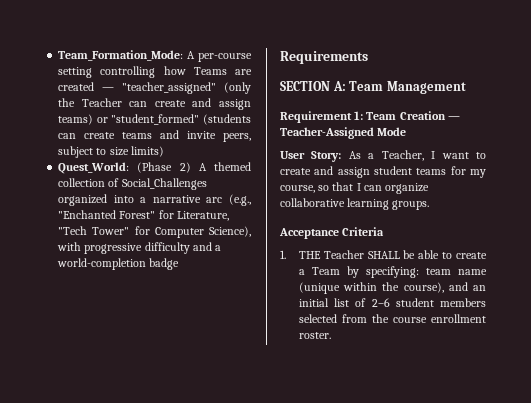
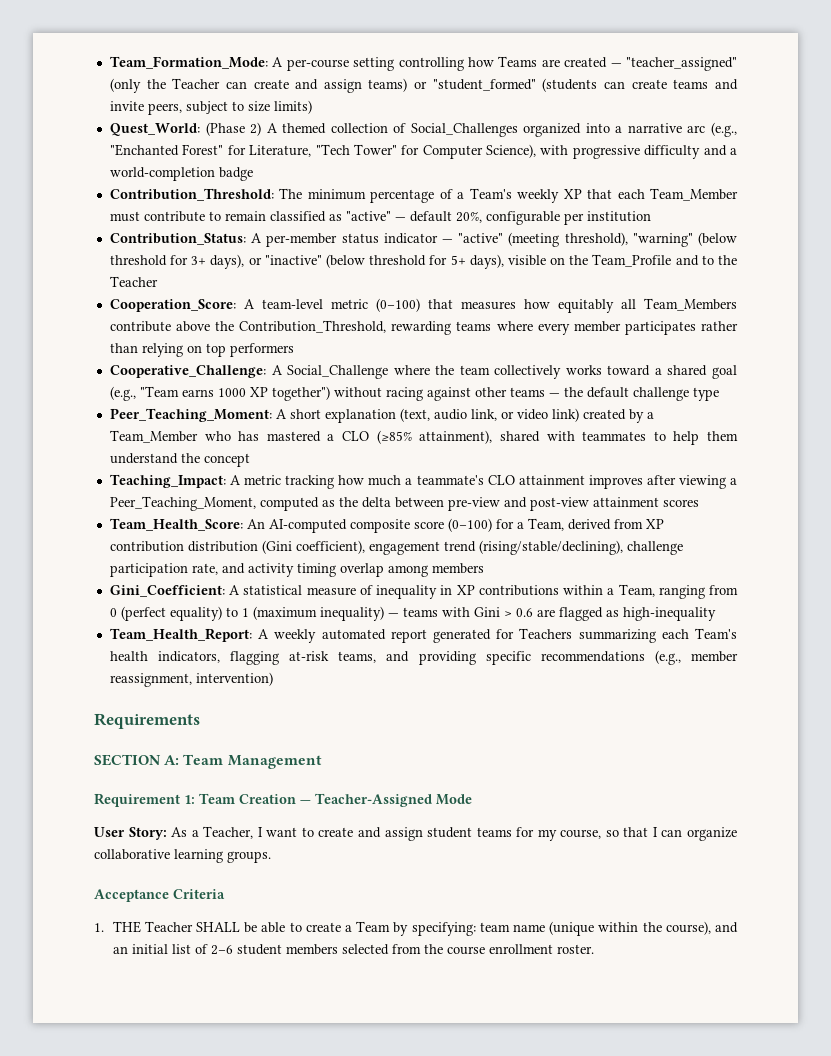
+ Contribution_Threshold: The minimum percentage of a Team's weekly XP that each Team_Member must contribute to remain classified as "active" — default 20%, configurable per institution
+ Contribution_Status: A per-member status indicator — "active" (meeting threshold), "warning" (below threshold for 3+ days), or "inactive" (below threshold for 5+ days), visible on the Team_Profile and to the Teacher
+ Cooperation_Score: A team-level metric (0–100) that measures how equitably all Team_Members contribute above the Contribution_Threshold, rewarding teams where every member participates rather than relying on top performers
+ Cooperative_Challenge: A Social_Challenge where the team collectively works toward a shared goal (e.g., "Team earns 1000 XP together") without racing against other teams — the default challenge type
+ Peer_Teaching_Moment: A short explanation (text, audio link, or video link) created by a Team_Member who has mastered a CLO (≥85% attainment), shared with teammates to help them understand the concept
+ Teaching_Impact: A metric tracking how much a teammate's CLO attainment improves after viewing a Peer_Teaching_Moment, computed as the delta between pre-view and post-view attainment scores
+ Team_Health_Score: An AI-computed composite score (0–100) for a Team, derived from XP contribution distribution (Gini coefficient), engagement trend (rising/stable/declining), challenge participation rate, and activity timing overlap among members
+ Gini_Coefficient: A statistical measure of inequality in XP contributions within a Team, ranging from 0 (perfect equality) to 1 (maximum inequality) — teams with Gini > 0.6 are flagged as high-inequality
+ Team_Health_Report: A weekly automated report generated for Teachers summarizing each Team's health indicators, flagging at-risk teams, and providing specific recommendations (e.g., member reassignment, intervention)

